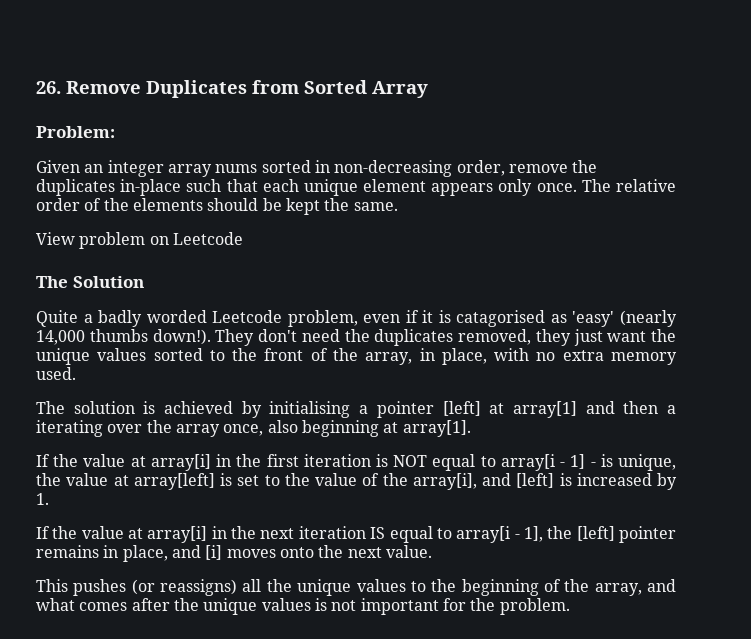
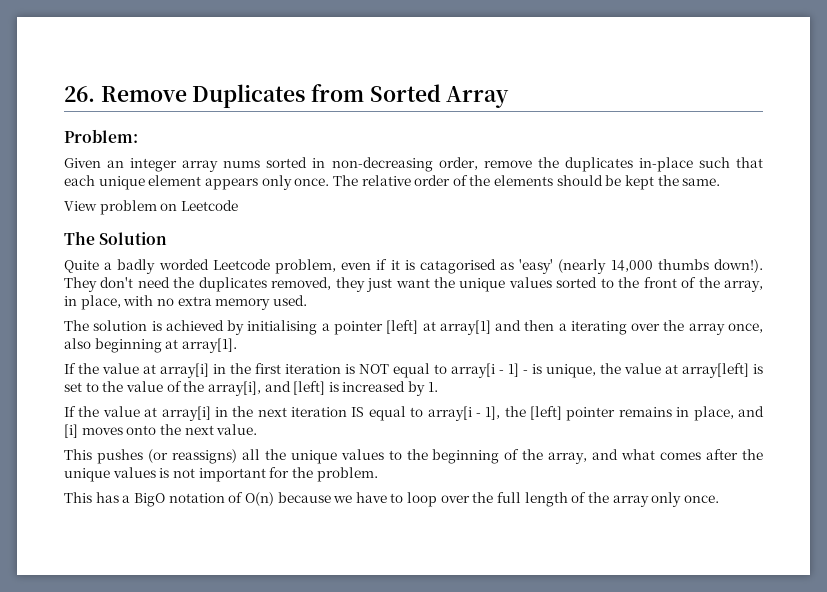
+ This has a BigO notation of O(n) because we have to loop over the full length of the array only once.

